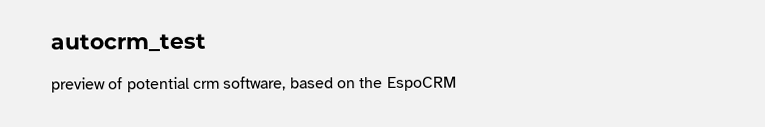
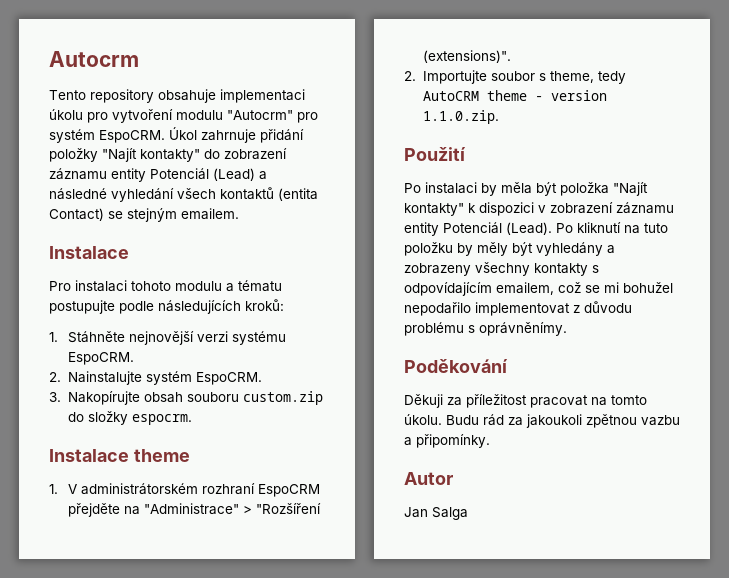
- autocrm_test
- preview of potential crm software, based on the EspoCRM
+ Autocrm
+ Tento repository obsahuje implementaci úkolu pro vytvoření modulu "Autocrm" pro systém EspoCRM. Úkol zahrnuje přidání položky "Najít kontakty" do zobrazení záznamu entity Potenciál (Lead) a následné vyhledání všech kontaktů (entita Contact) se stejným emailem.
+ Instalace
+ Pro instalaci tohoto modulu a tématu postupujte podle následujících kroků:
+ 1. Stáhněte nejnovější verzi systému EspoCRM.
+ 2. Nainstalujte systém EspoCRM.
+ 3. Nakopírujte obsah souboru custom.zip do složky espocrm.
+ Instalace theme
+ 1. V administrátorském rozhraní EspoCRM přejděte na "Administrace" > "Rozšíření (extensions)".
+ 2. Importujte soubor s theme, tedy AutoCRM theme - version 1.1.0.zip.
+ Použití
+ Po instalaci by měla být položka "Najít kontakty" k dispozici v zobrazení záznamu entity Potenciál (Lead). Po kliknutí na tuto položku by měly být vyhledány a zobrazeny všechny kontakty s odpovídajícím emailem, což se mi bohužel nepodařilo implementovat z důvodu problému s oprávněnímy.
+ Poděkování
+ Děkuji za příležitost pracovat na tomto úkolu. Budu rád za jakoukoli zpětnou vazbu a připomínky.
+ Autor
+ Jan Salga

